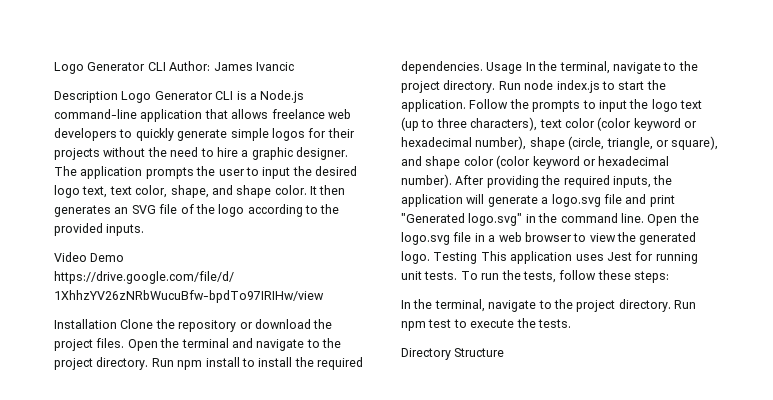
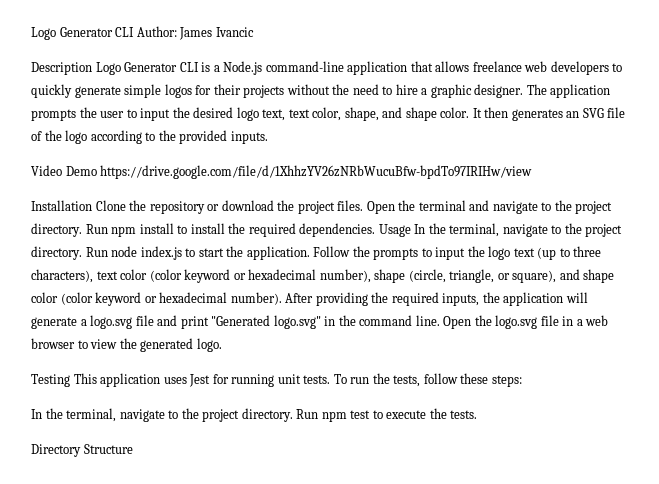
- Open the logo.svg file in a web browser to view the generated logo. Testing This application uses Jest for running unit tests.
+ Open the logo.svg file in a web browser to view the generated logo.
+ Testing This application uses Jest for running unit tests.

